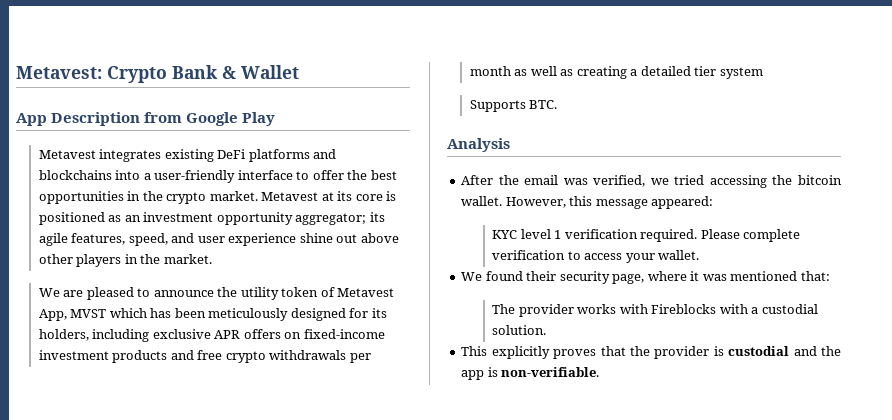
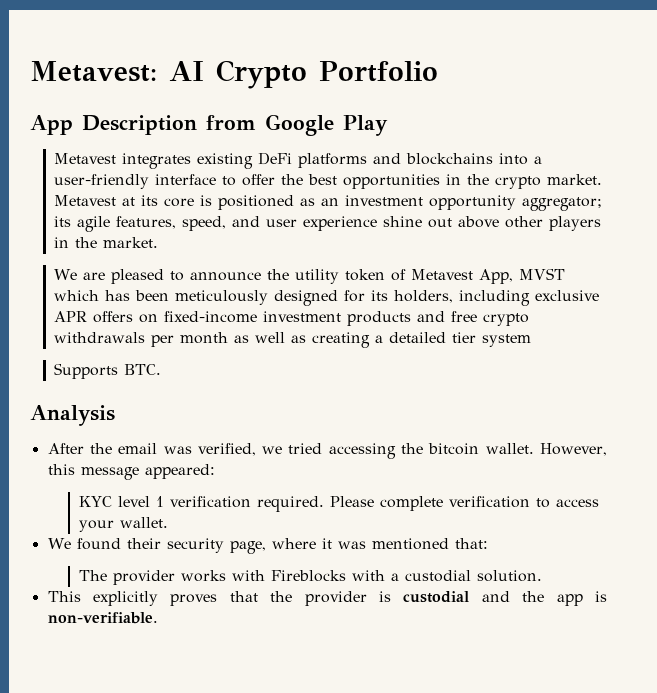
- Metavest: Crypto Bank & Wallet
+ Metavest: AI Crypto Portfolio

